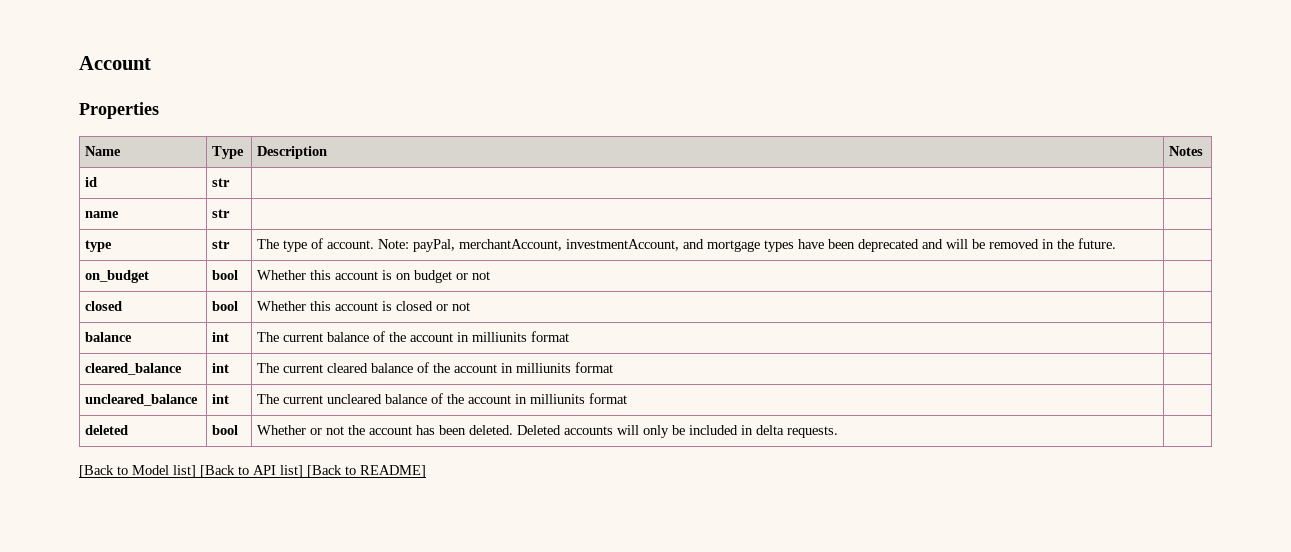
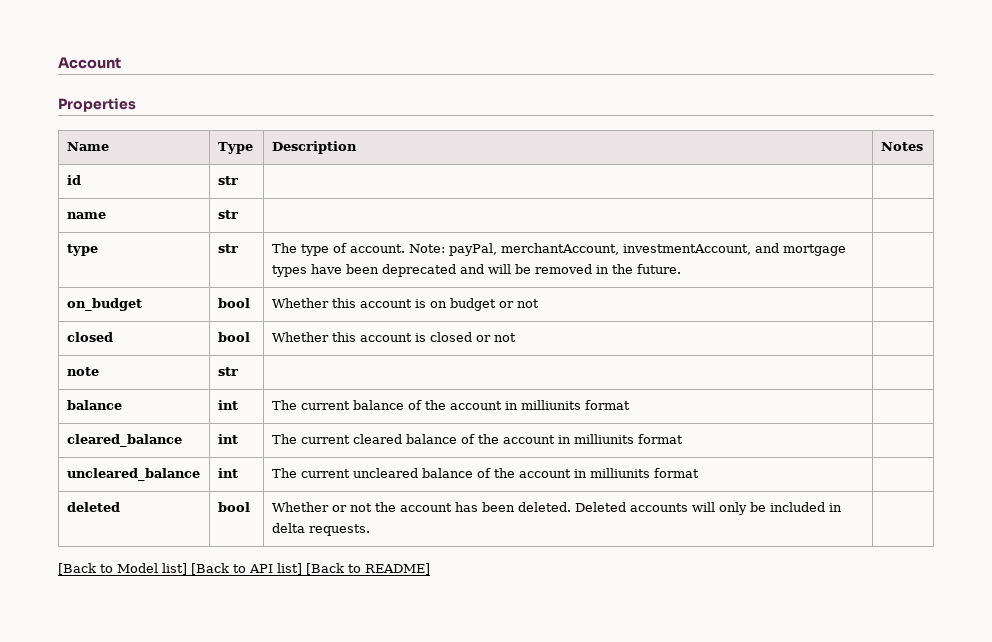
+ note | str | |

